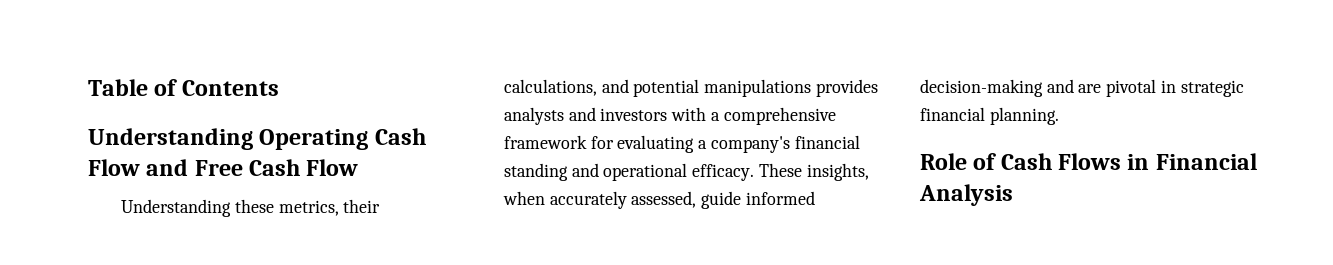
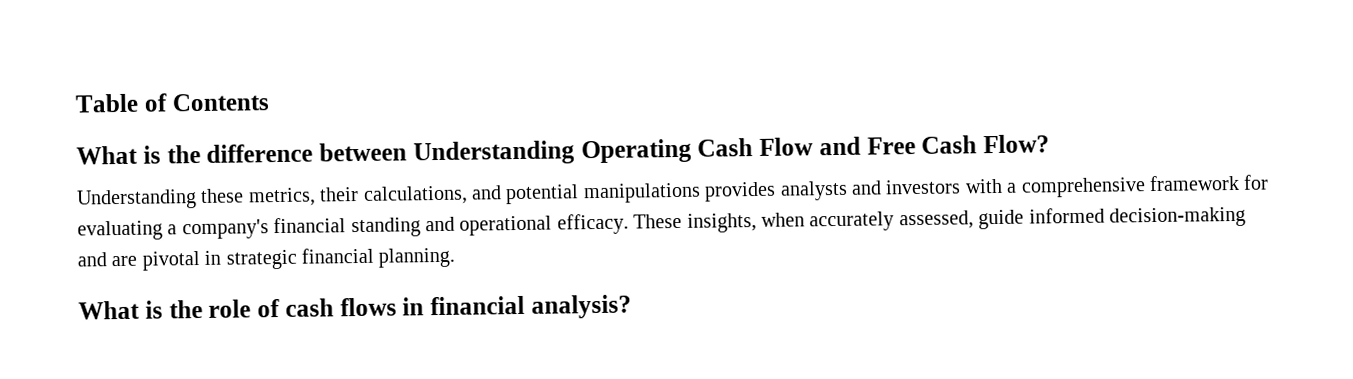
- Understanding Operating Cash Flow and Free Cash Flow
+ What is the difference between Understanding Operating Cash Flow and Free Cash Flow?
- Role of Cash Flows in Financial Analysis
+ What is the role of cash flows in financial analysis?

